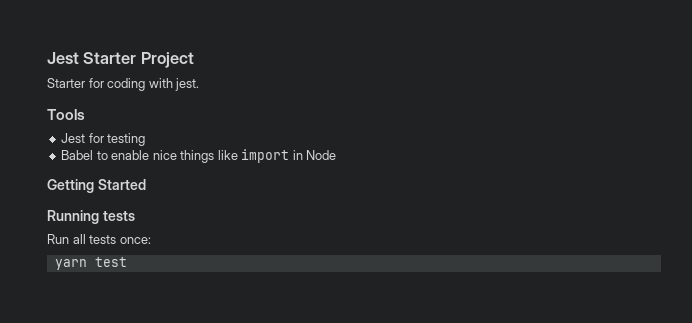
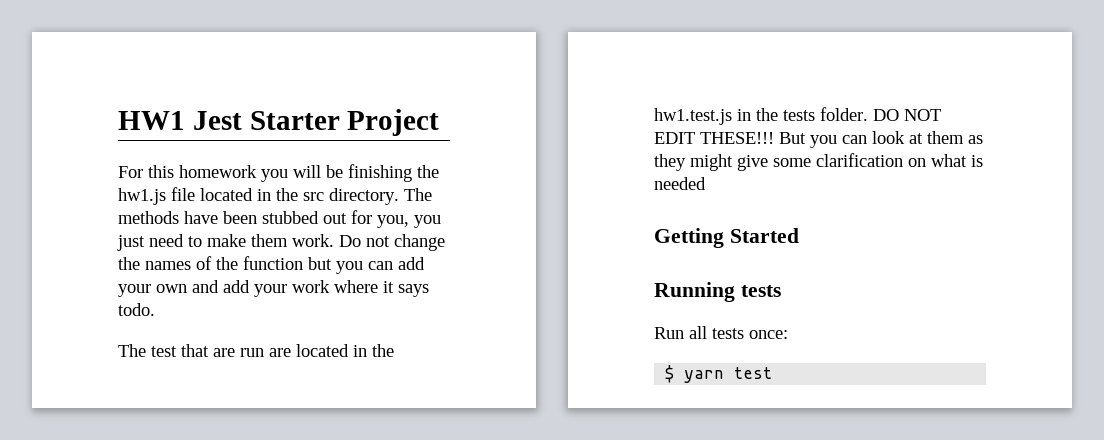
- Jest Starter Project
+ HW1 Jest Starter Project
- Starter for coding with jest.
- Tools
- Jest for testing
- Babel to enable nice things like import in Node
+ For this homework you will be finishing the hw1.js file located in the src directory. The methods have been stubbed out for you, you just need to make them work. Do not change the names of the function but you can add your own and add your work where it says todo.
+ The test that are run are located in the hw1.test.js in the tests folder. DO NOT EDIT THESE!!! But you can look at them as they might give some clarification on what is needed
- yarn test
+ $ yarn test

